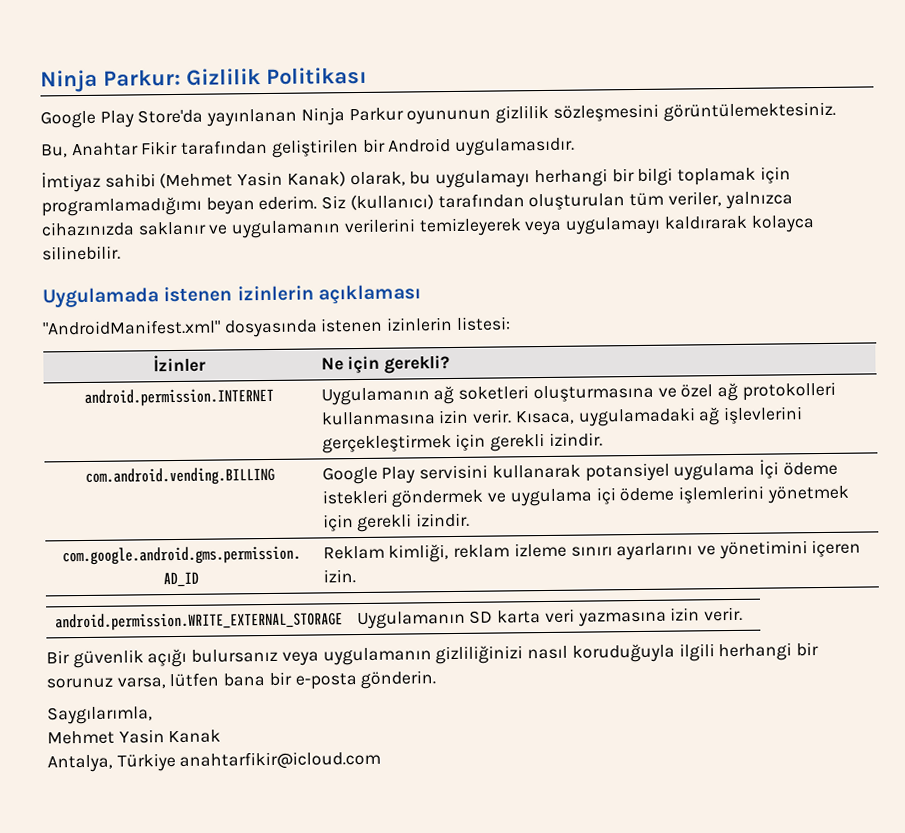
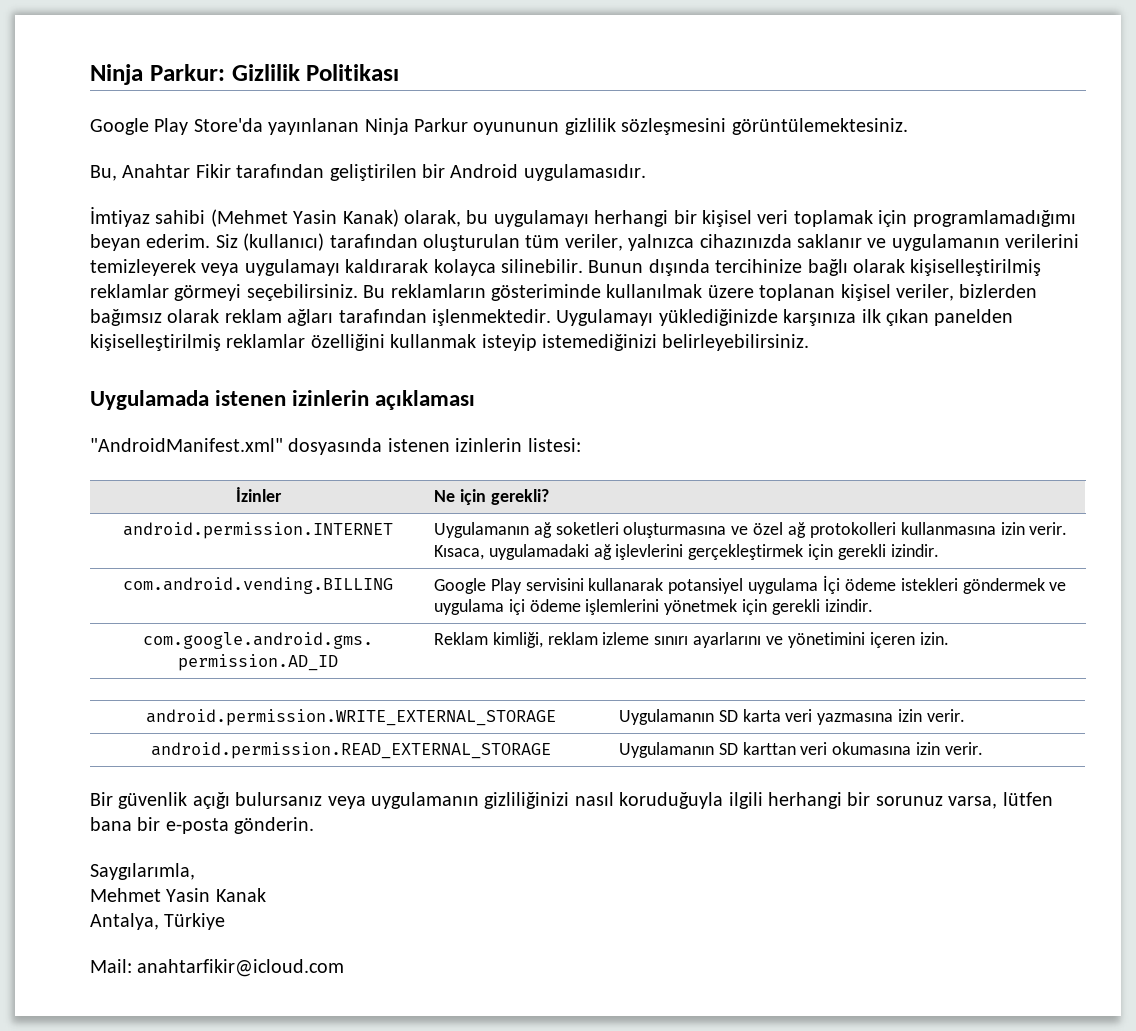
- İmtiyaz sahibi (Mehmet Yasin Kanak) olarak, bu uygulamayı herhangi bir bilgi toplamak için programlamadığımı beyan ederim.
+ İmtiyaz sahibi (Mehmet Yasin Kanak) olarak, bu uygulamayı herhangi bir kişisel veri toplamak için programlamadığımı beyan ederim.
+ Bunun dışında tercihinize bağlı olarak kişiselleştirilmiş reklamlar görmeyi seçebilirsiniz. Bu reklamların gösteriminde kullanılmak üzere toplanan kişisel veriler, bizlerden bağımsız olarak reklam ağları tarafından işlenmektedir. Uygulamayı yüklediğinizde karşınıza ilk çıkan panelden kişiselleştirilmiş reklamlar özelliğini kullanmak isteyip istemediğinizi belirleyebilirsiniz.
+ android.permission.READ_EXTERNAL_STORAGE | Uygulamanın SD karttan veri okumasına izin verir.
- Antalya, Türkiye anahtarfikir@icloud.com
+ Antalya, Türkiye
+ Mail: anahtarfikir@icloud.com

